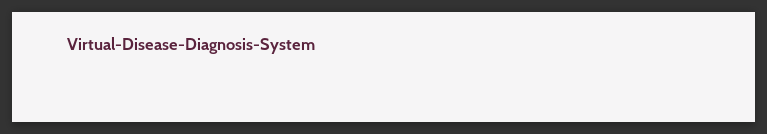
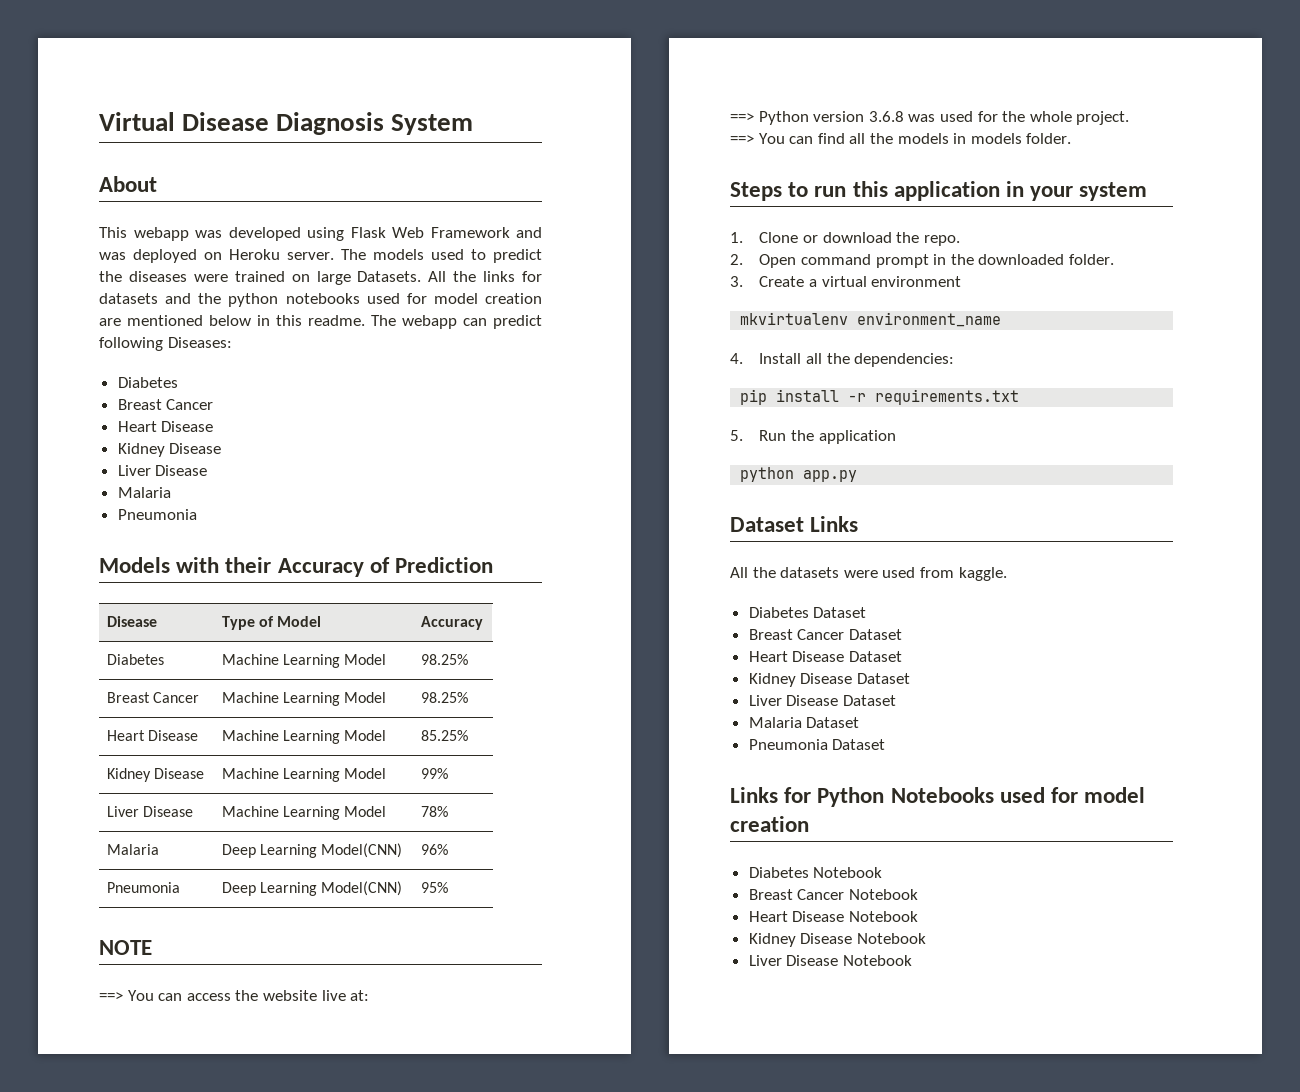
- Virtual-Disease-Diagnosis-System
+ Virtual Disease Diagnosis System
+ About
+ This webapp was developed using Flask Web Framework and was deployed on Heroku server. The models used to predict the diseases were trained on large Datasets. All the links for datasets and the python notebooks used for model creation are mentioned below in this readme. The webapp can predict following Diseases:
+ Diabetes
+ Breast Cancer
+ Heart Disease
+ Kidney Disease
+ Liver Disease
+ Malaria
+ Pneumonia
+ Models with their Accuracy of Prediction
+ Disease | Type of Model | Accuracy
+ Diabetes | Machine Learning Model | 98.25%
+ Breast Cancer | Machine Learning Model | 98.25%
+ Heart Disease | Machine Learning Model | 85.25%
+ Kidney Disease | Machine Learning Model | 99%
+ Liver Disease | Machine Learning Model | 78%
+ Malaria | Deep Learning Model(CNN) | 96%
+ Pneumonia | Deep Learning Model(CNN) | 95%
+ NOTE
+ ==> You can access the website live at:
+ ==> Python version 3.6.8 was used for the whole project.
+ ==> You can find all the models in models folder.
+ Steps to run this application in your system
+ 1. Clone or download the repo.
+ 2. Open command prompt in the downloaded folder.
+ 3. Create a virtual environment
+ mkvirtualenv environment_name
+ 4. Install all the dependencies:
+ pip install -r requirements.txt
+ 5. Run the application
+ python app.py
+ Dataset Links
+ All the datasets were used from kaggle.
+ Diabetes Dataset
+ Breast Cancer Dataset
+ Heart Disease Dataset
+ Kidney Disease Dataset
+ Liver Disease Dataset
+ Malaria Dataset
+ Pneumonia Dataset
+ Links for Python Notebooks used for model creation
+ Diabetes Notebook
+ Breast Cancer Notebook
+ Heart Disease Notebook
+ Kidney Disease Notebook
+ Liver Disease Notebook

